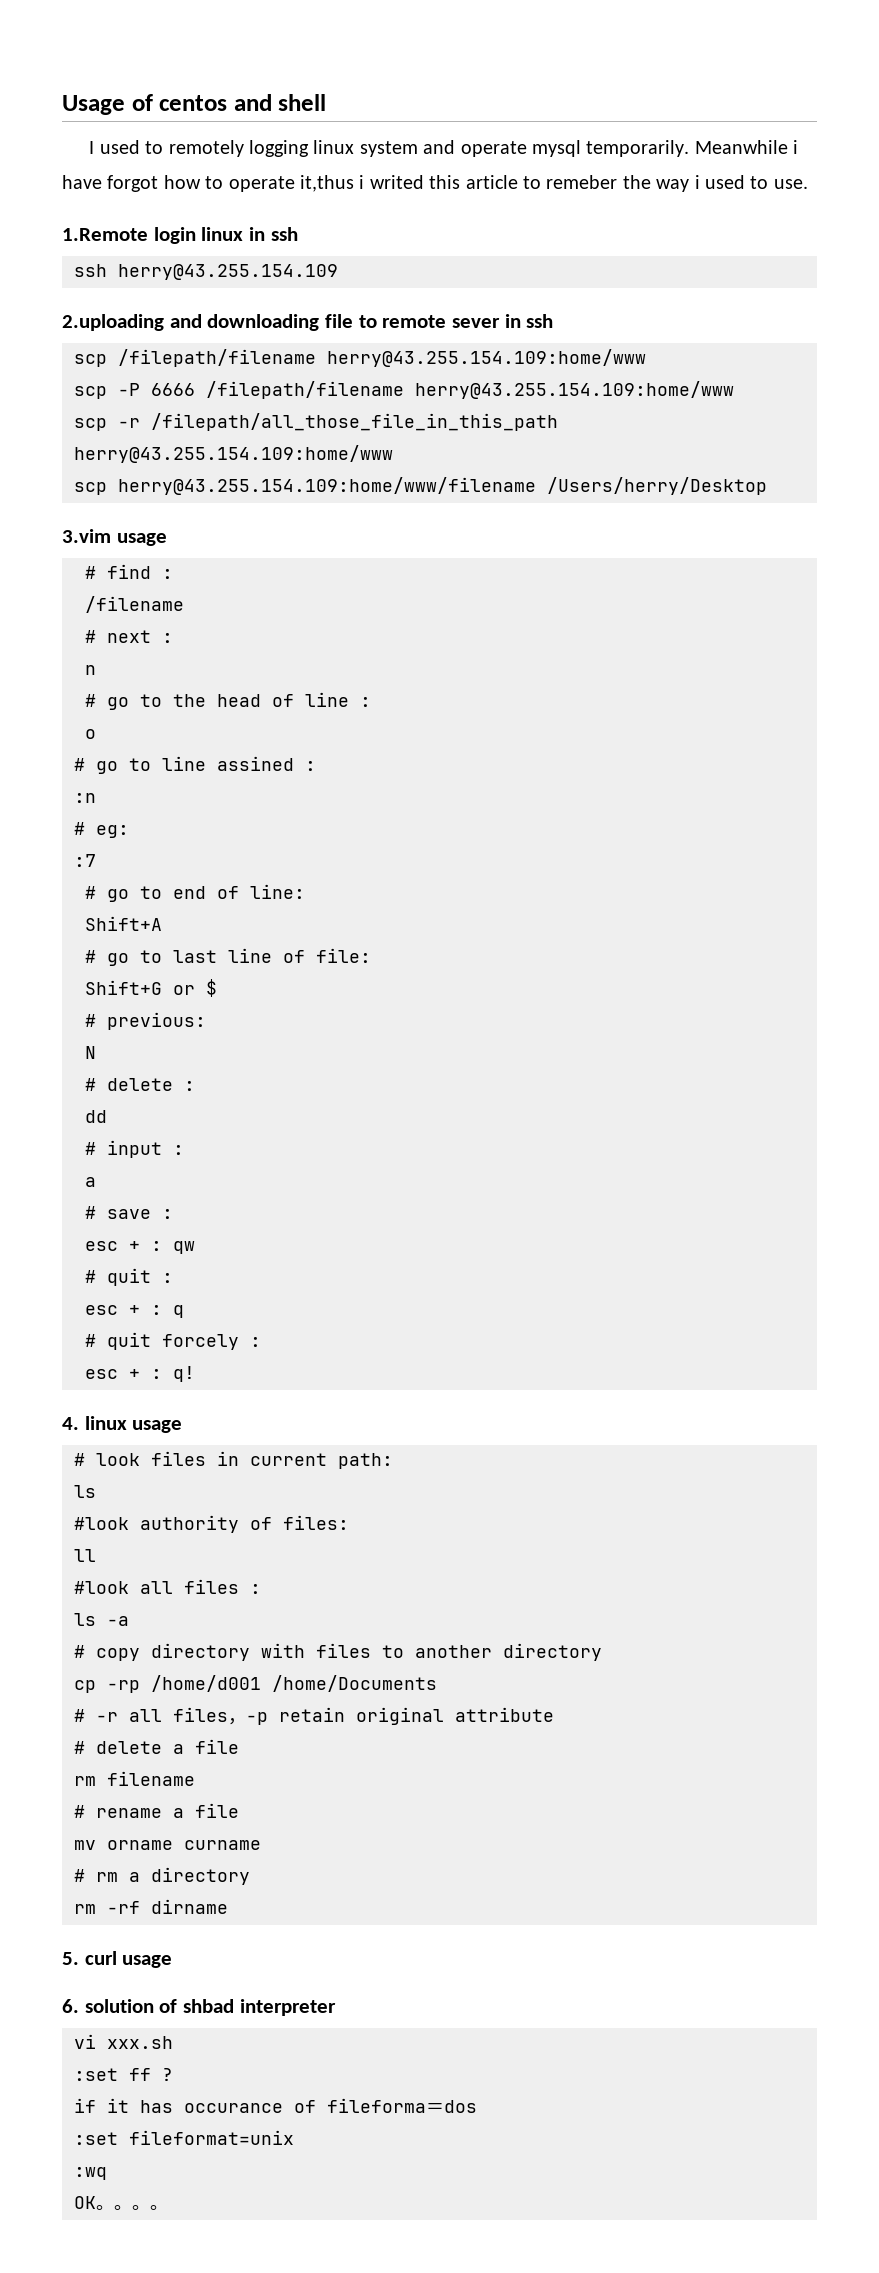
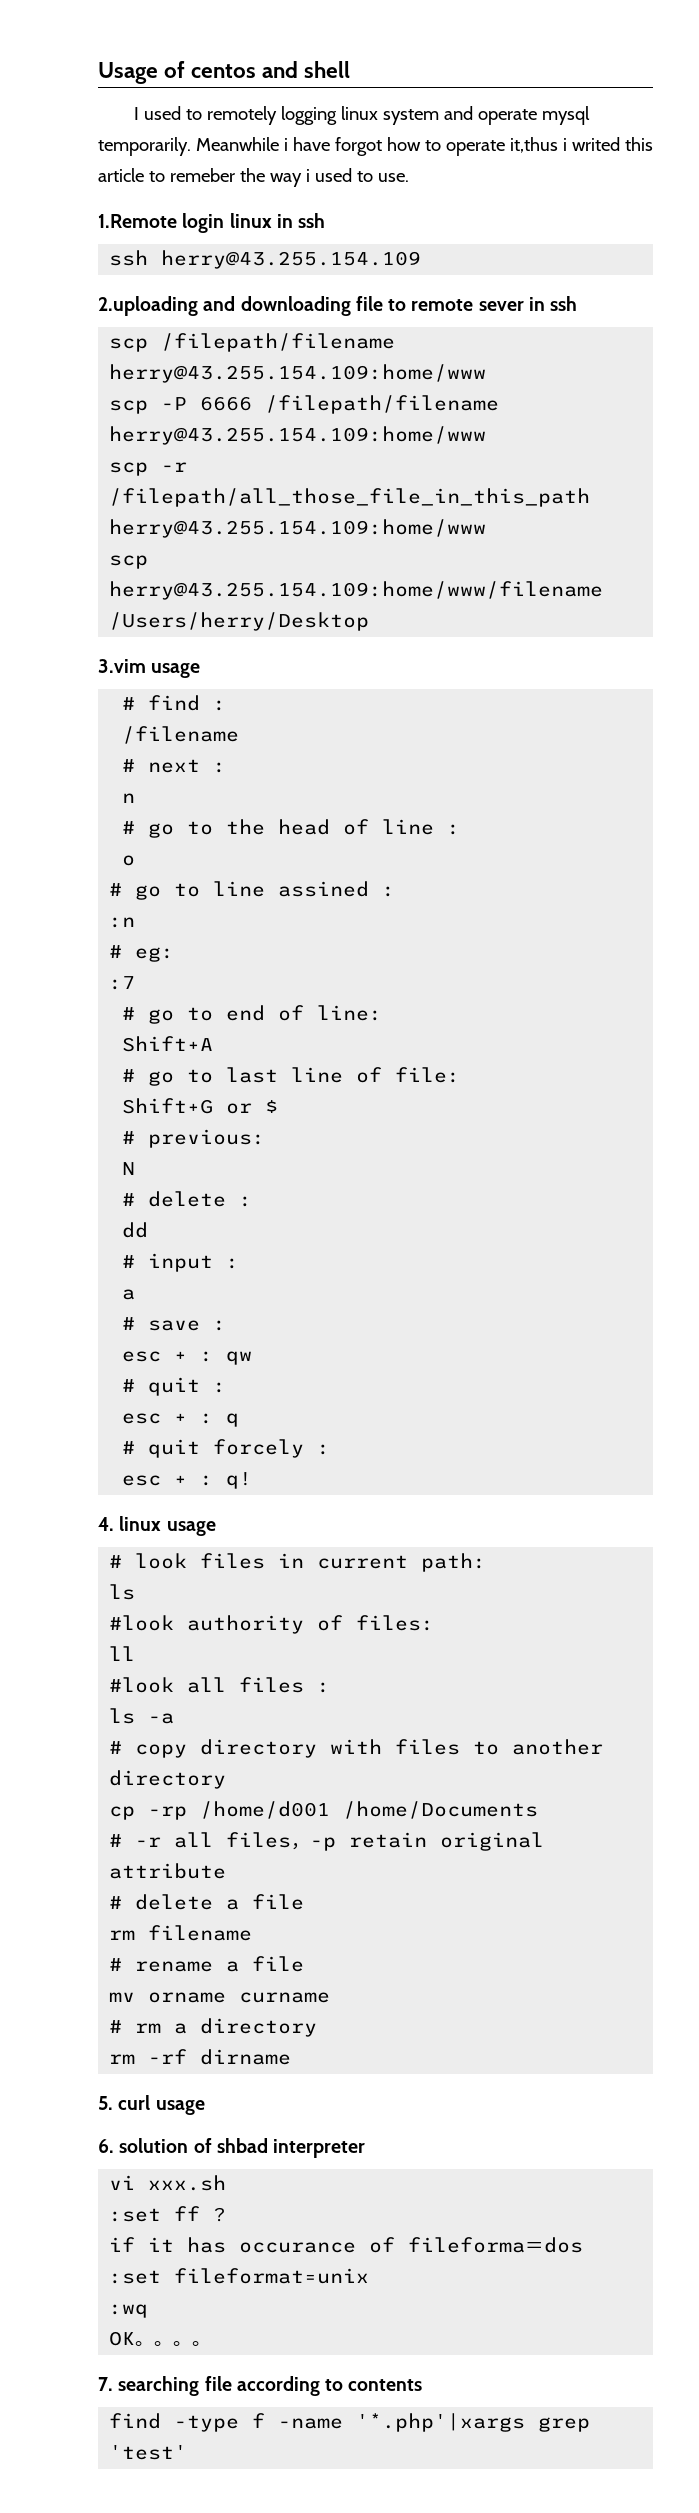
+ 7. searching file according to contents
+ find -type f -name '*.php'|xargs grep 'test'

